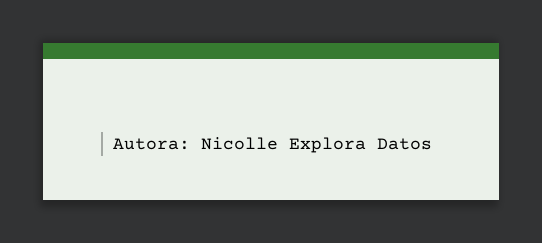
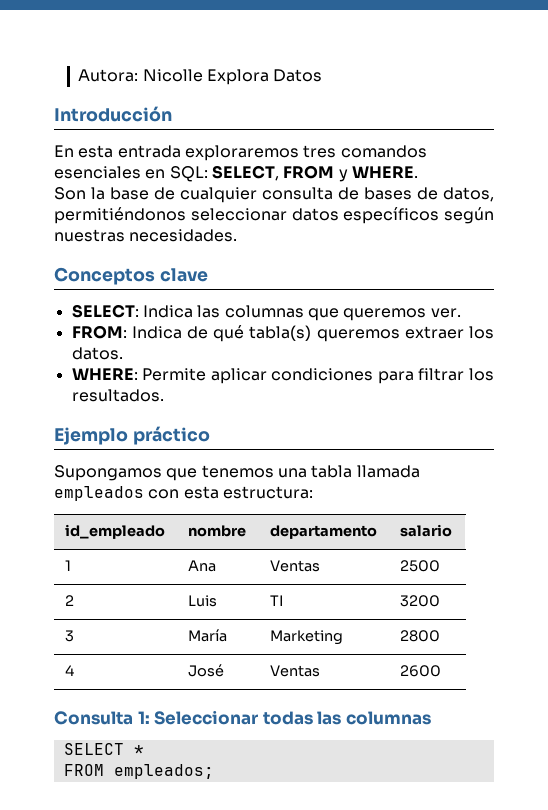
+ Introducción
+ En esta entrada exploraremos tres comandos esenciales en SQL: SELECT, FROM y WHERE.
+ Son la base de cualquier consulta de bases de datos, permitiéndonos seleccionar datos específicos según nuestras necesidades.
+ Conceptos clave
+ SELECT: Indica las columnas que queremos ver.
+ FROM: Indica de qué tabla(s) queremos extraer los datos.
+ WHERE: Permite aplicar condiciones para filtrar los resultados.
+ Ejemplo práctico
+ Supongamos que tenemos una tabla llamada empleados con esta estructura:
+ id_empleado | nombre | departamento | salario
+ 1 | Ana | Ventas | 2500
+ 2 | Luis | TI | 3200
+ 3 | María | Marketing | 2800
+ 4 | José | Ventas | 2600
+ Consulta 1: Seleccionar todas las columnas
+ SELECT *
+ FROM empleados;

